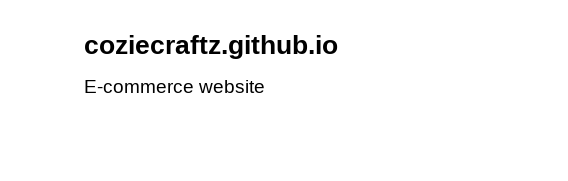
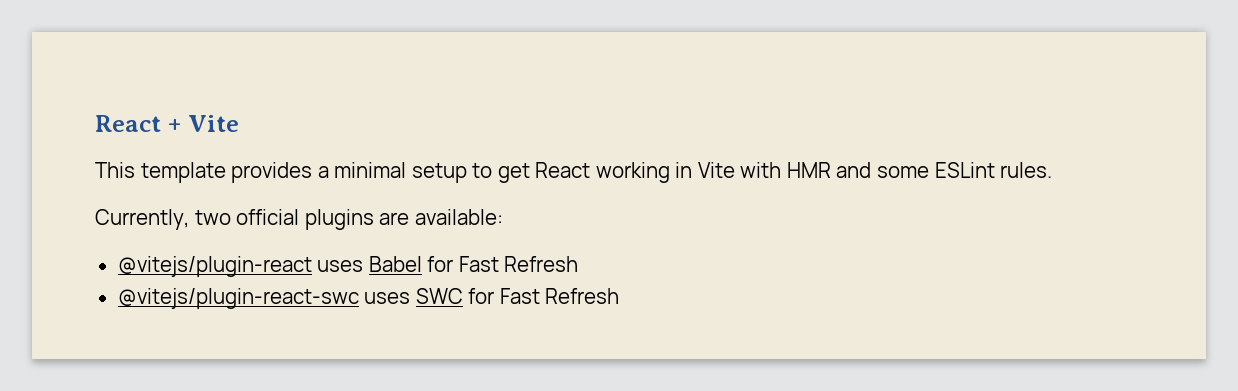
- coziecraftz.github.io
- E-commerce website
+ React + Vite
+ This template provides a minimal setup to get React working in Vite with HMR and some ESLint rules.
+ Currently, two official plugins are available:
+ @vitejs/plugin-react uses Babel for Fast Refresh
+ @vitejs/plugin-react-swc uses SWC for Fast Refresh

